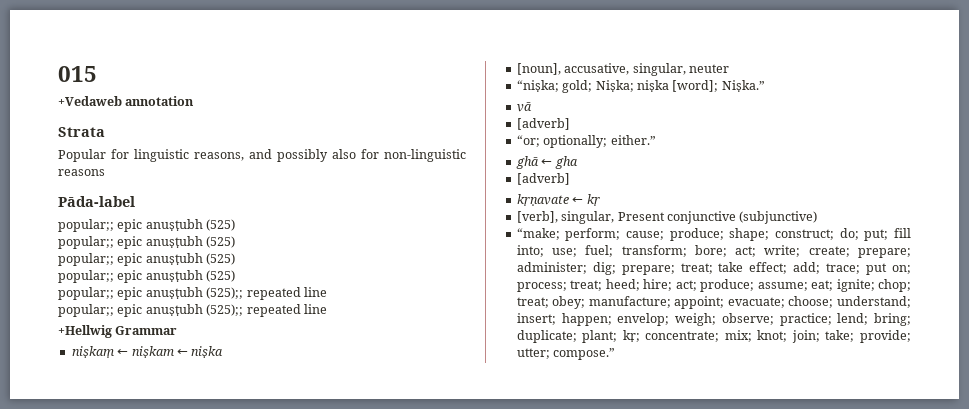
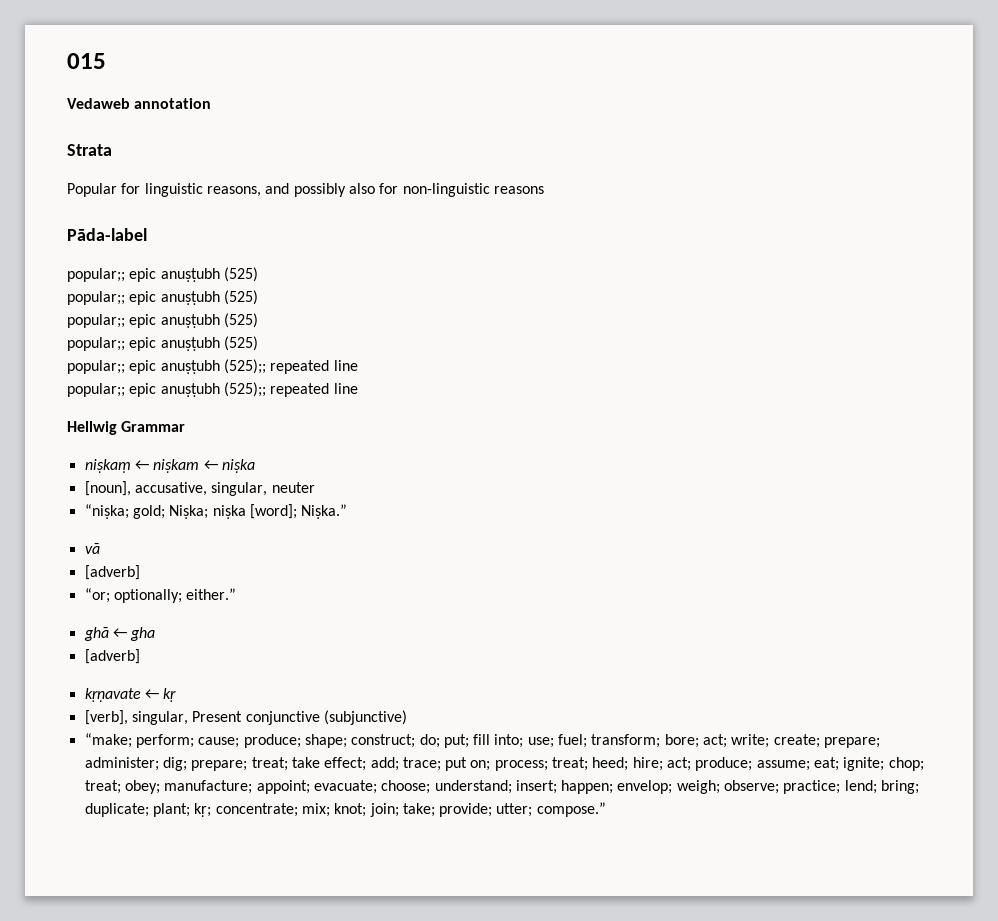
- +Vedaweb annotation
+ Vedaweb annotation
- +Hellwig Grammar
+ Hellwig Grammar

